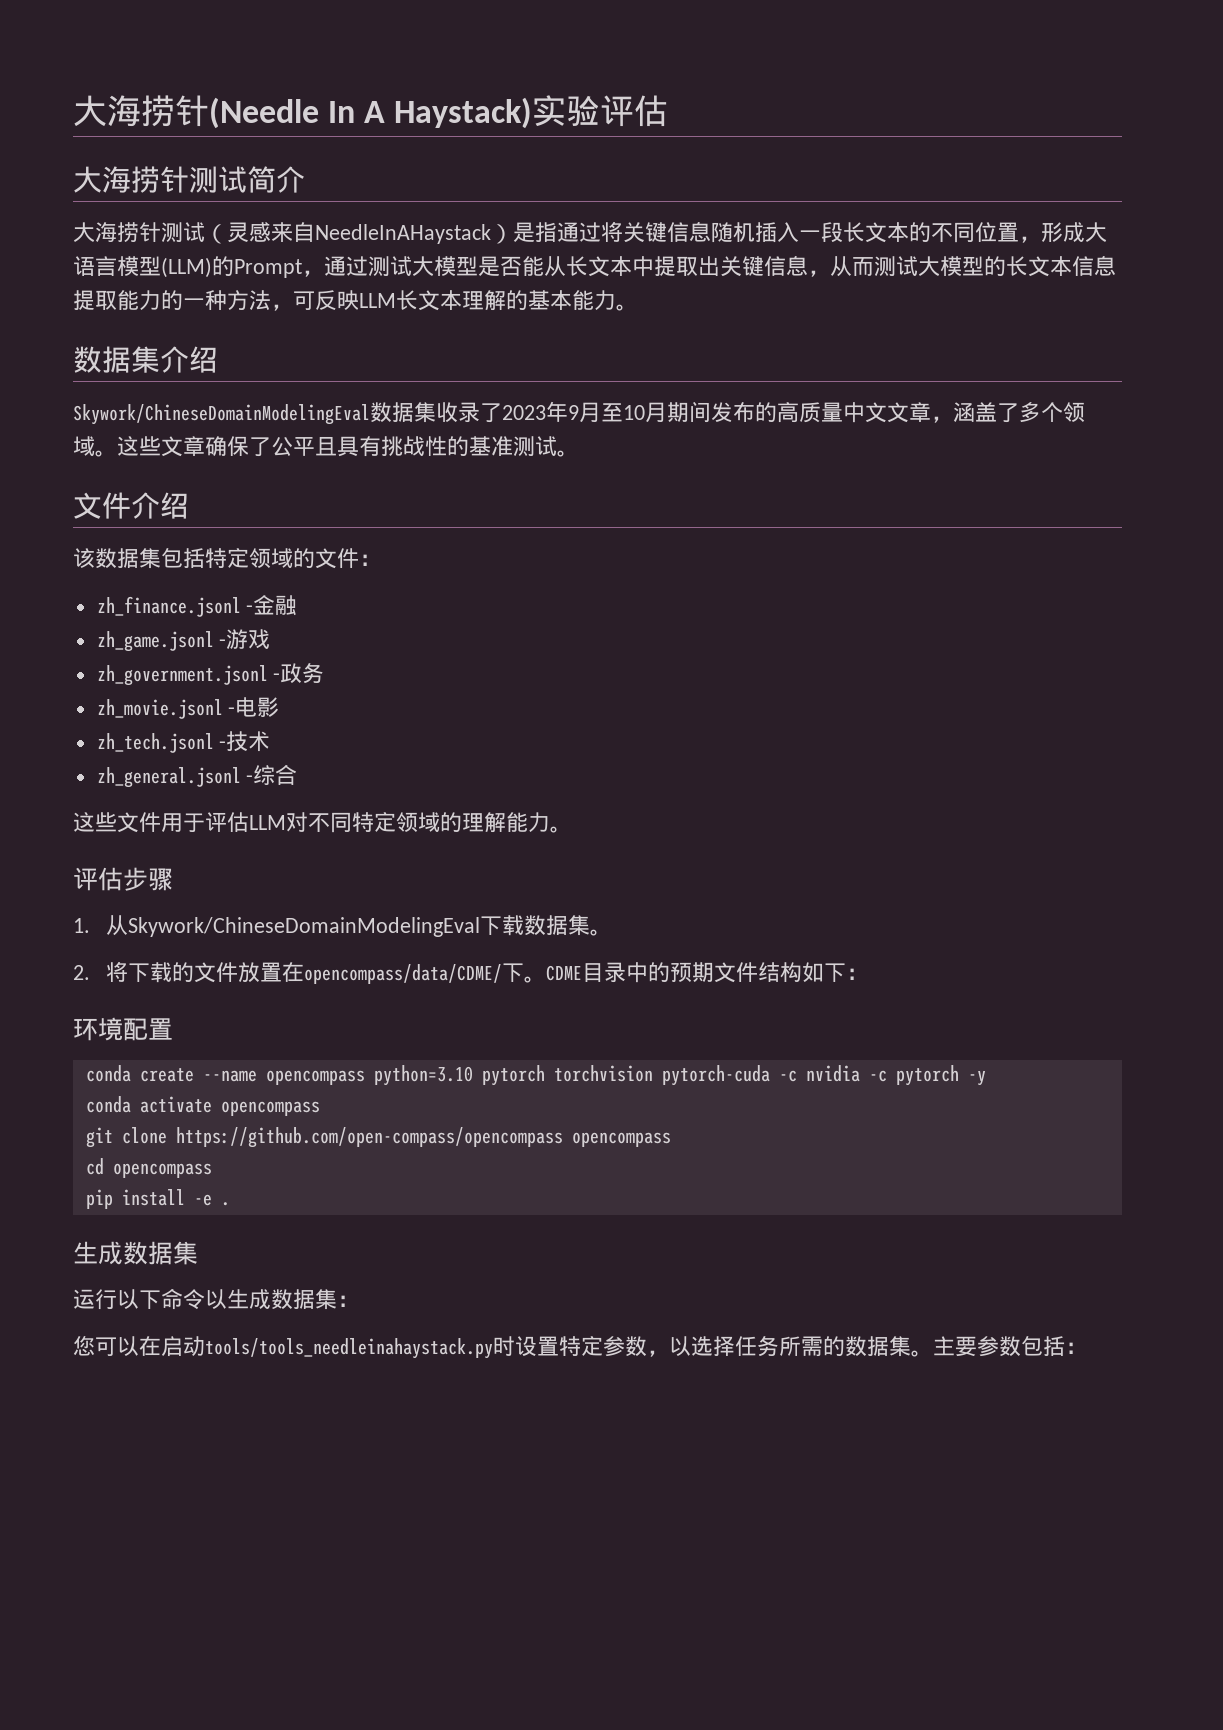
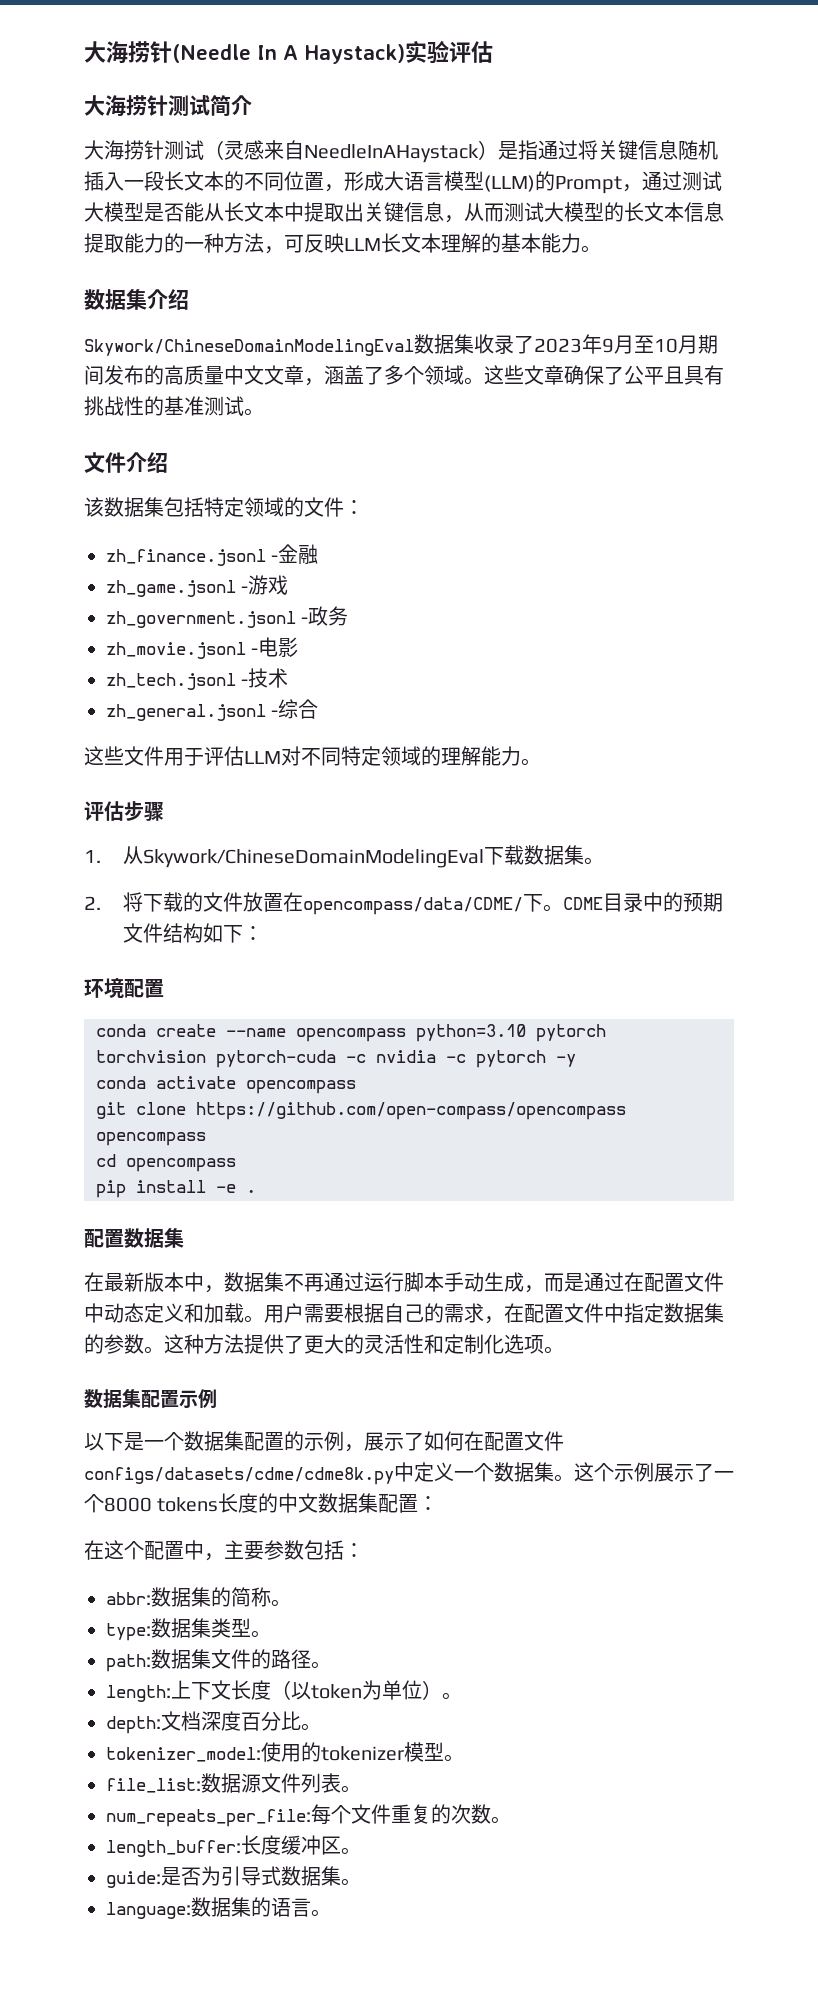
  pip install -e .
- 生成数据集
+ 配置数据集
- 运行以下命令以生成数据集：
- 您可以在启动tools/tools_needleinahaystack.py时设置特定参数，以选择任务所需的数据集。主要参数包括：
+ 在最新版本中，数据集不再通过运行脚本手动生成，而是通过在配置文件中动态定义和加载。用户需要根据自己的需求，在配置文件中指定数据集的参数。这种方法提供了更大的灵活性和定制化选项。
+ 数据集配置示例
+ 以下是一个数据集配置的示例，展示了如何在配置文件configs/datasets/cdme/cdme8k.py中定义一个数据集。这个示例展示了一个8000 tokens长度的中文数据集配置：
+ 在这个配置中，主要参数包括：
+ abbr:数据集的简称。
+ type:数据集类型。
+ path:数据集文件的路径。
+ length:上下文长度（以token为单位）。
+ depth:文档深度百分比。
+ tokenizer_model:使用的tokenizer模型。
+ file_list:数据源文件列表。
+ num_repeats_per_file:每个文件重复的次数。
+ length_buffer:长度缓冲区。
+ guide:是否为引导式数据集。
+ language:数据集的语言。

